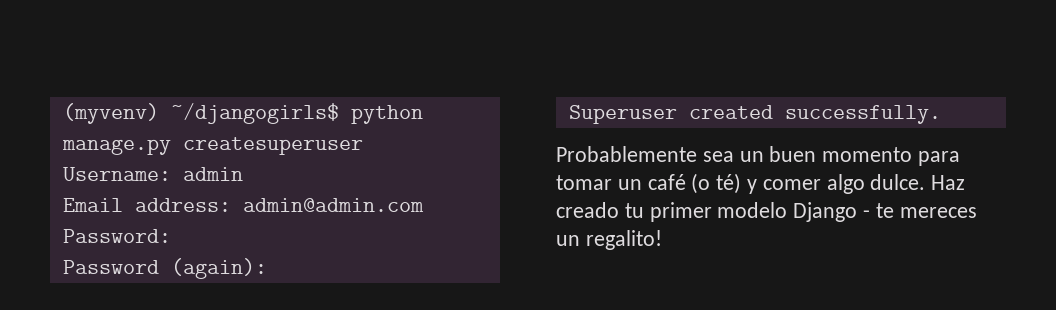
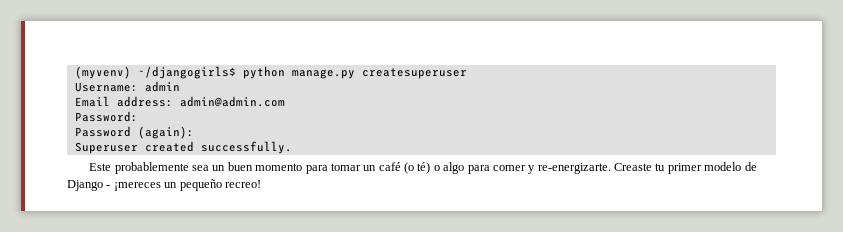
- Probablemente sea un buen momento para tomar un café (o té) y comer algo dulce. Haz creado tu primer modelo Django - te mereces un regalito!
+ Este probablemente sea un buen momento para tomar un café (o té) o algo para comer y re-energizarte. Creaste tu primer modelo de Django - ¡mereces un pequeño recreo!

